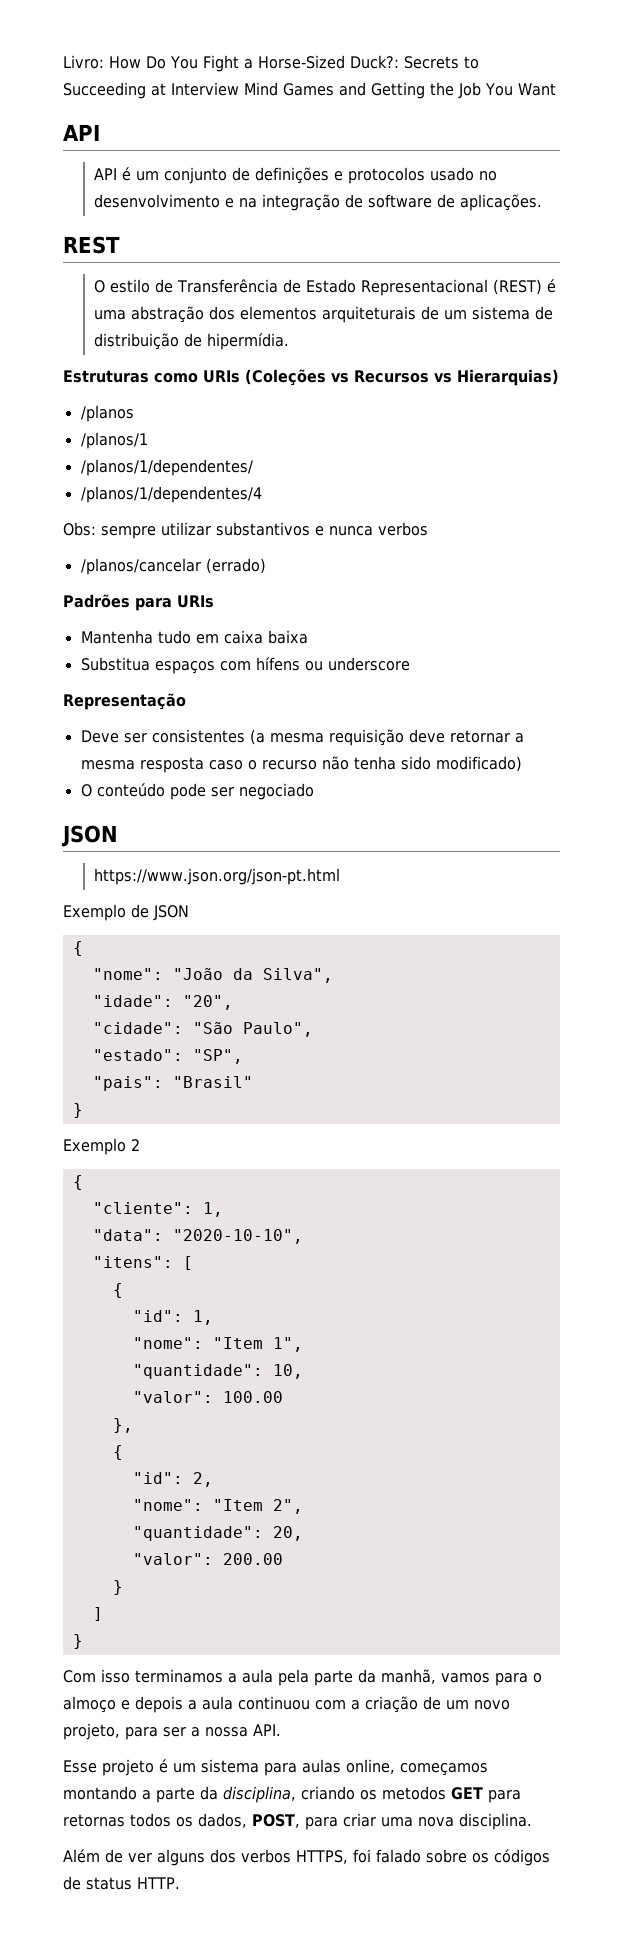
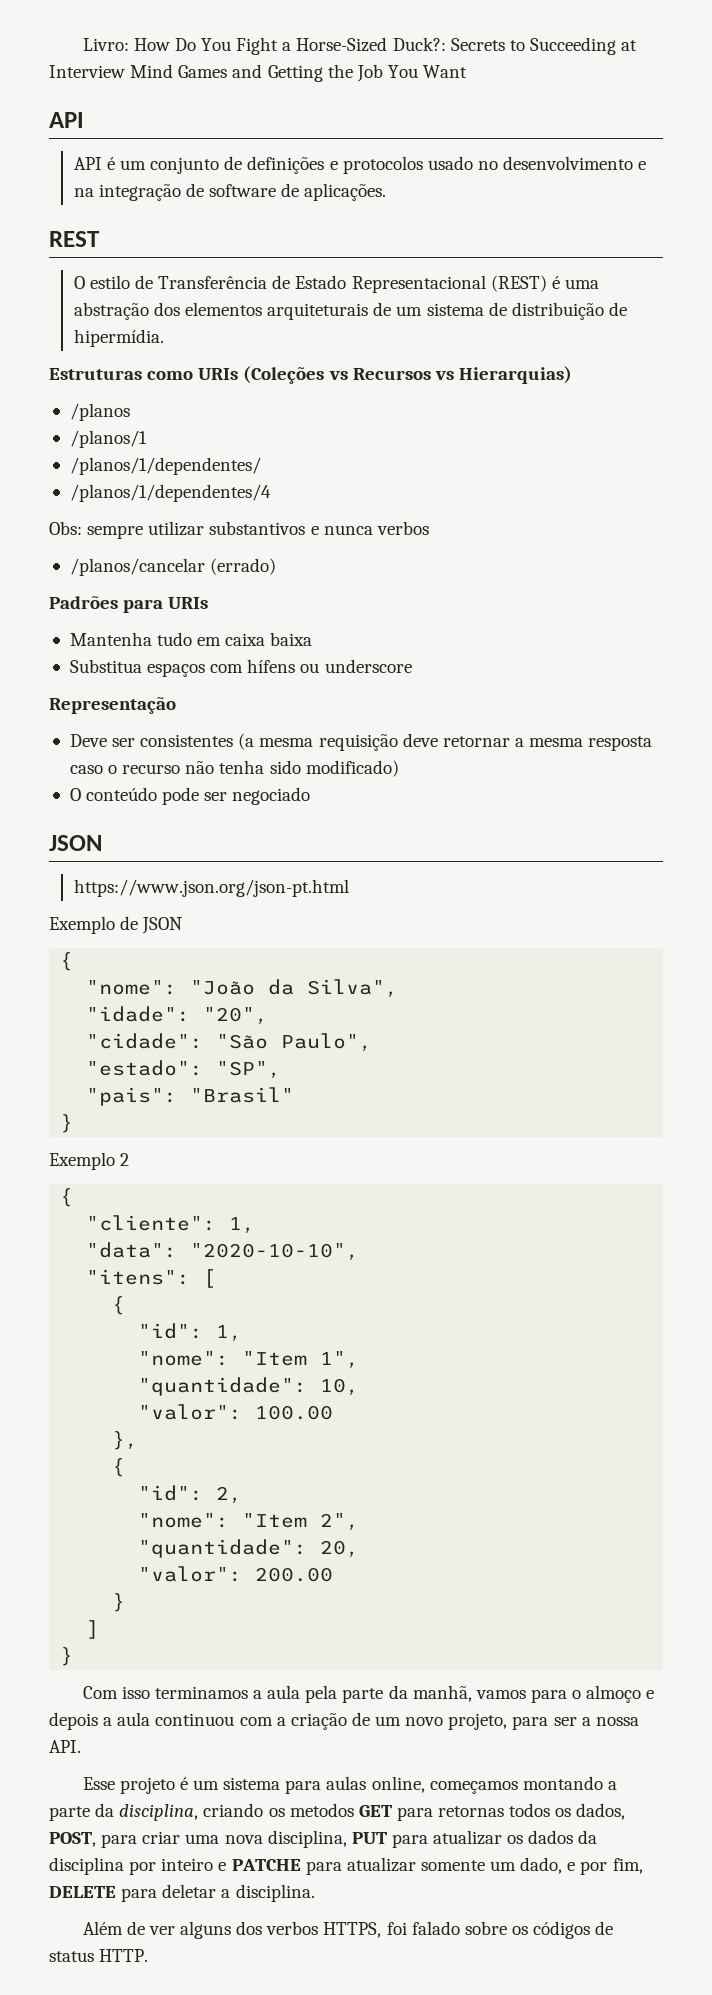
- Esse projeto é um sistema para aulas online, começamos montando a parte da disciplina, criando os metodos GET para retornas todos os dados, POST, para criar uma nova disciplina.
+ Esse projeto é um sistema para aulas online, começamos montando a parte da disciplina, criando os metodos GET para retornas todos os dados, POST, para criar uma nova disciplina, PUT para atualizar os dados da disciplina por inteiro e PATCHE para atualizar somente um dado, e por fim, DELETE para deletar a disciplina.

